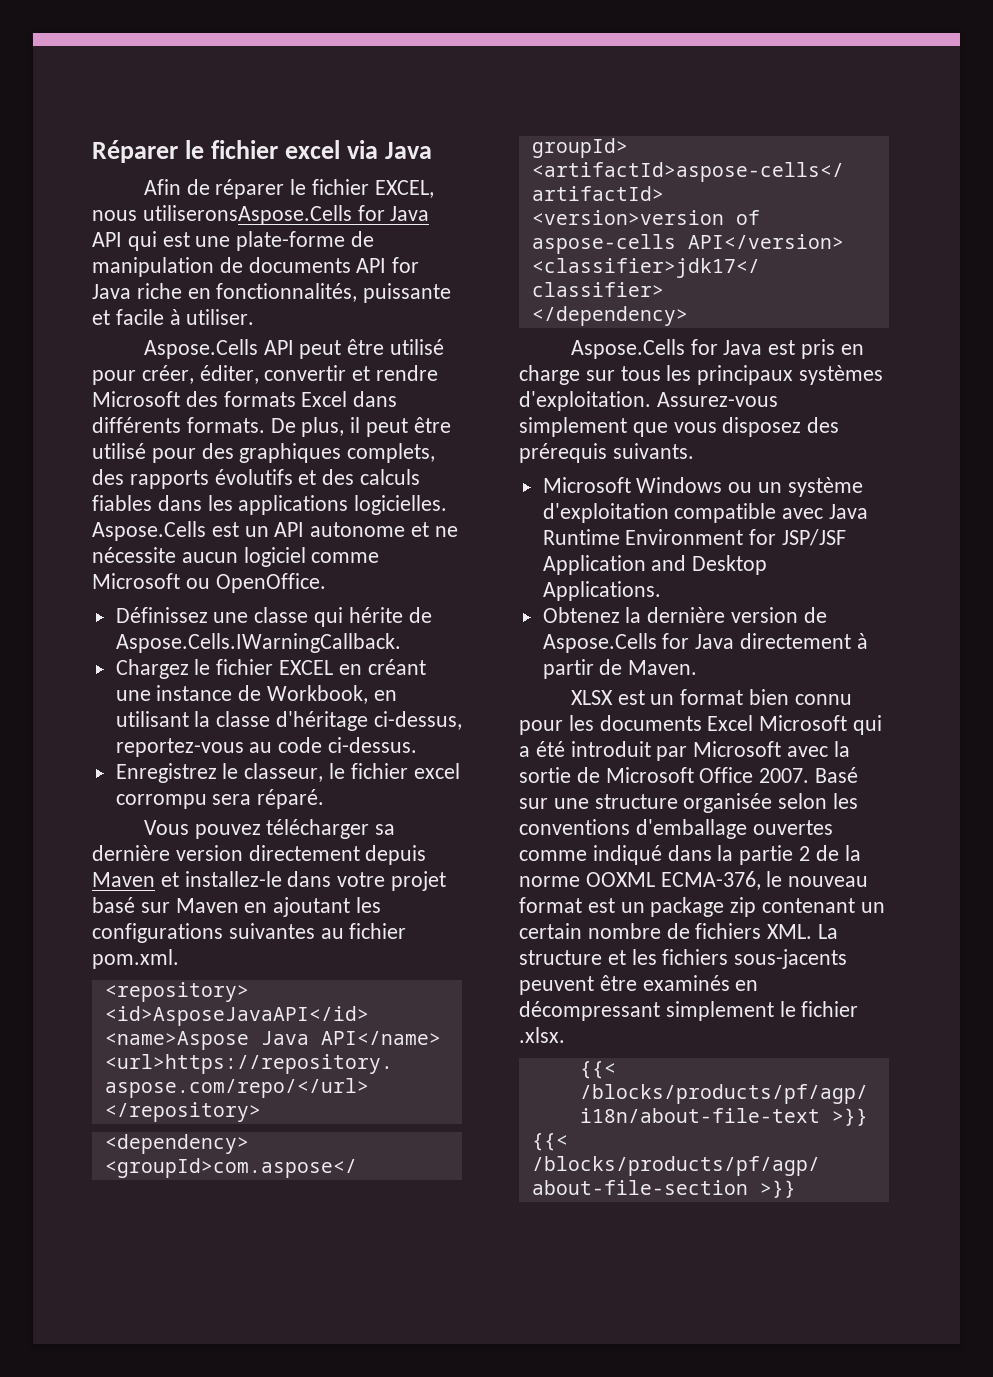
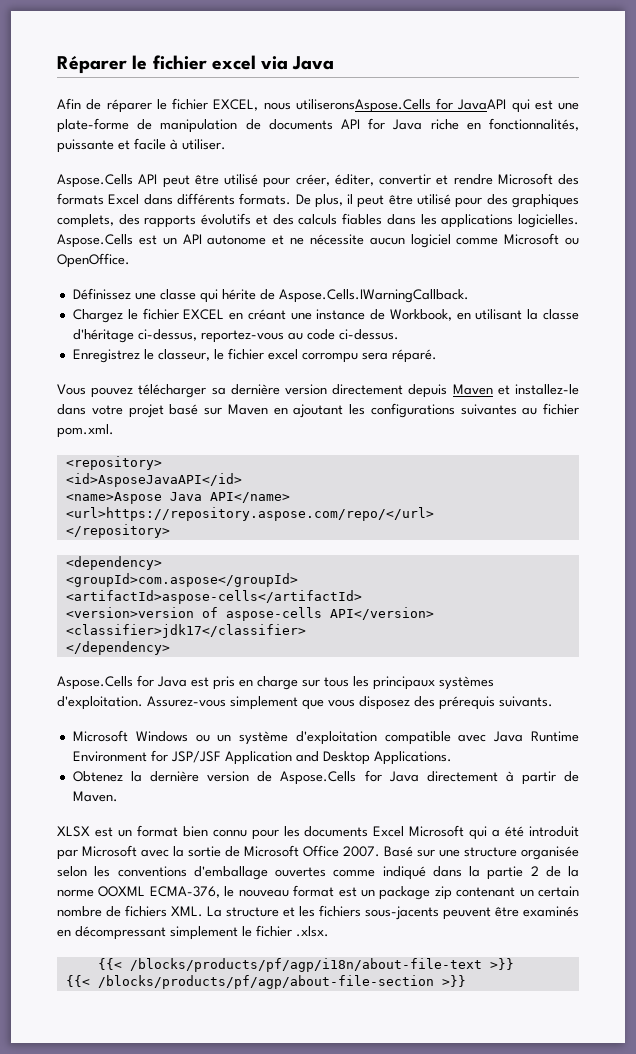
- Afin de réparer le fichier EXCEL, nous utiliseronsAspose.Cells for Java API qui est une plate-forme de manipulation de documents API for Java riche en fonctionnalités, puissante et facile à utiliser.
+ Afin de réparer le fichier EXCEL, nous utiliseronsAspose.Cells for JavaAPI qui est une plate-forme de manipulation de documents API for Java riche en fonctionnalités, puissante et facile à utiliser.

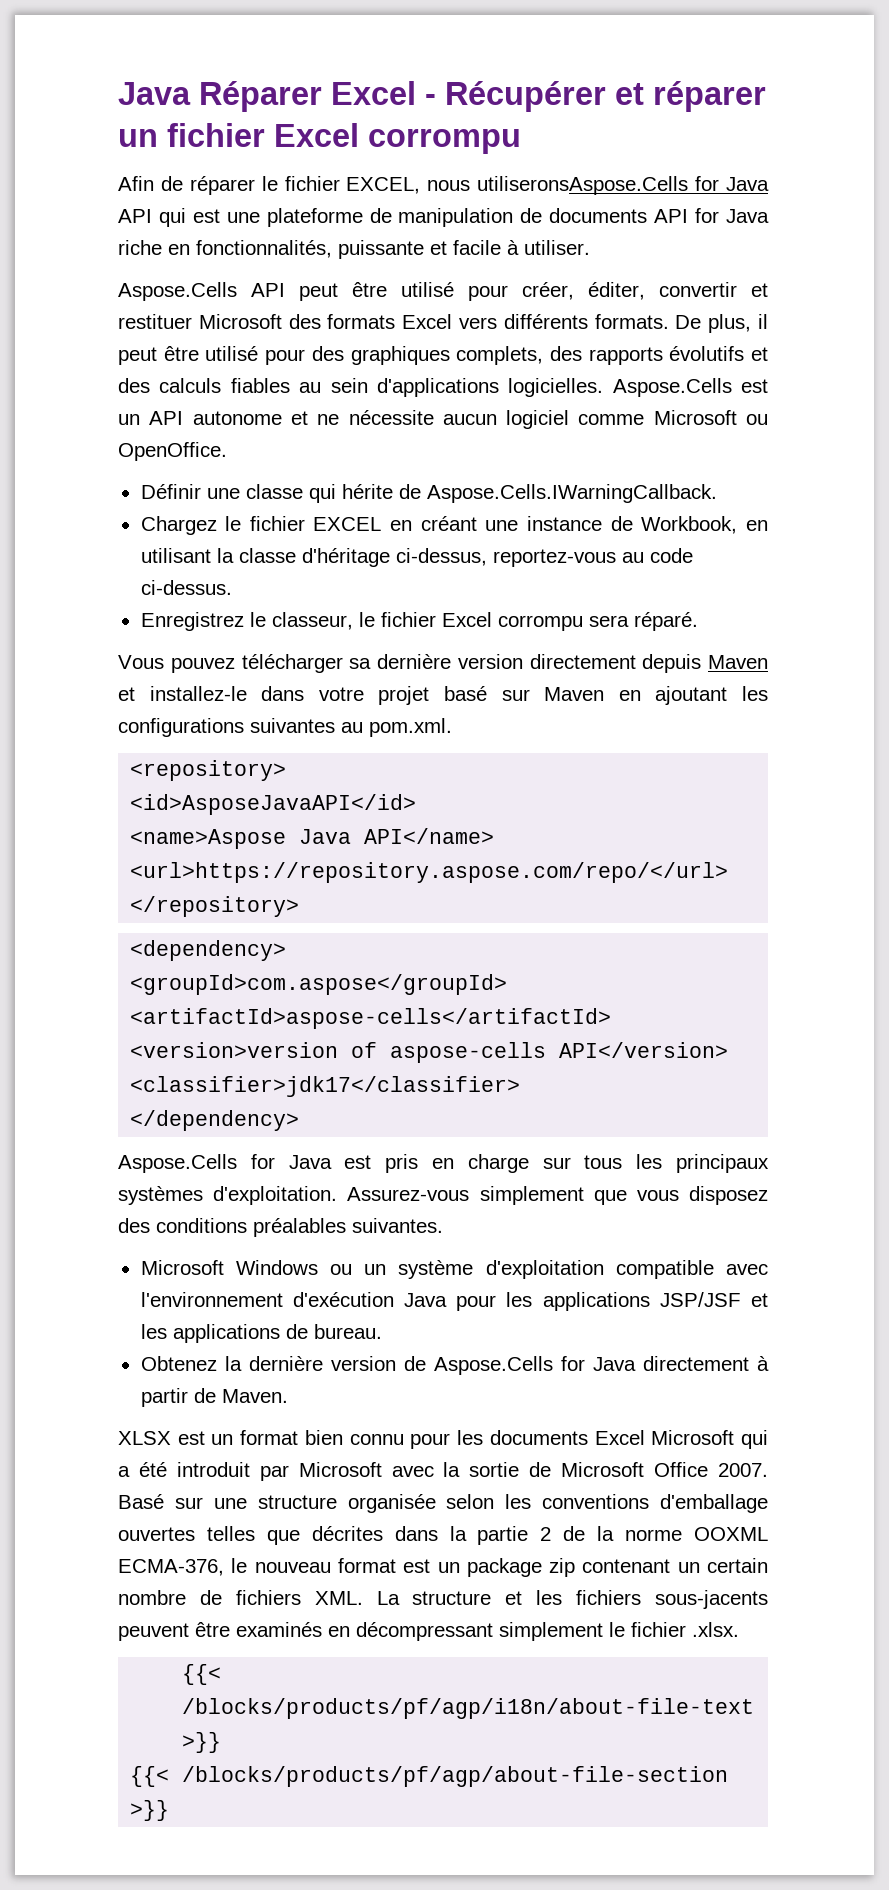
- Réparer le fichier excel via Java
+ Java Réparer Excel - Récupérer et réparer un fichier Excel corrompu
- Afin de réparer le fichier EXCEL, nous utiliseronsAspose.Cells for JavaAPI qui est une plate-forme de manipulation de documents API for Java riche en fonctionnalités, puissante et facile à utiliser.
+ Afin de réparer le fichier EXCEL, nous utiliseronsAspose.Cells for Java API qui est une plateforme de manipulation de documents API for Java riche en fonctionnalités, puissante et facile à utiliser.
- Aspose.Cells API peut être utilisé pour créer, éditer, convertir et rendre Microsoft des formats Excel dans différents formats.
+ Aspose.Cells API peut être utilisé pour créer, éditer, convertir et restituer Microsoft des formats Excel vers différents formats.
- De plus, il peut être utilisé pour des graphiques complets, des rapports évolutifs et des calculs fiables dans les applications logicielles.
+ De plus, il peut être utilisé pour des graphiques complets, des rapports évolutifs et des calculs fiables au sein d'applications logicielles.
- Définissez une classe qui hérite de Aspose.Cells.IWarningCallback.
+ Définir une classe qui hérite de Aspose.Cells.IWarningCallback.
- Enregistrez le classeur, le fichier excel corrompu sera réparé.
+ Enregistrez le classeur, le fichier Excel corrompu sera réparé.
- Vous pouvez télécharger sa dernière version directement depuis Maven et installez-le dans votre projet basé sur Maven en ajoutant les configurations suivantes au fichier pom.xml.
+ Vous pouvez télécharger sa dernière version directement depuis Maven et installez-le dans votre projet basé sur Maven en ajoutant les configurations suivantes au pom.xml.
- Assurez-vous simplement que vous disposez des prérequis suivants.
+ Assurez-vous simplement que vous disposez des conditions préalables suivantes.
- Microsoft Windows ou un système d'exploitation compatible avec Java Runtime Environment for JSP/JSF Application and Desktop Applications.
+ Microsoft Windows ou un système d'exploitation compatible avec l'environnement d'exécution Java pour les applications JSP/JSF et les applications de bureau.
- Basé sur une structure organisée selon les conventions d'emballage ouvertes comme indiqué dans la partie 2 de la norme OOXML ECMA-376, le nouveau format est un package zip contenant un certain nombre de fichiers XML. La structure et les fichiers sous-jacents peuvent être examinés en décompressant simplement le fichier .xlsx.
+ Basé sur une structure organisée selon les conventions d'emballage ouvertes telles que décrites dans la partie 2 de la norme OOXML ECMA-376, le nouveau format est un package zip contenant un certain nombre de fichiers XML. La structure et les fichiers sous-jacents peuvent être examinés en décompressant simplement le fichier .xlsx.

